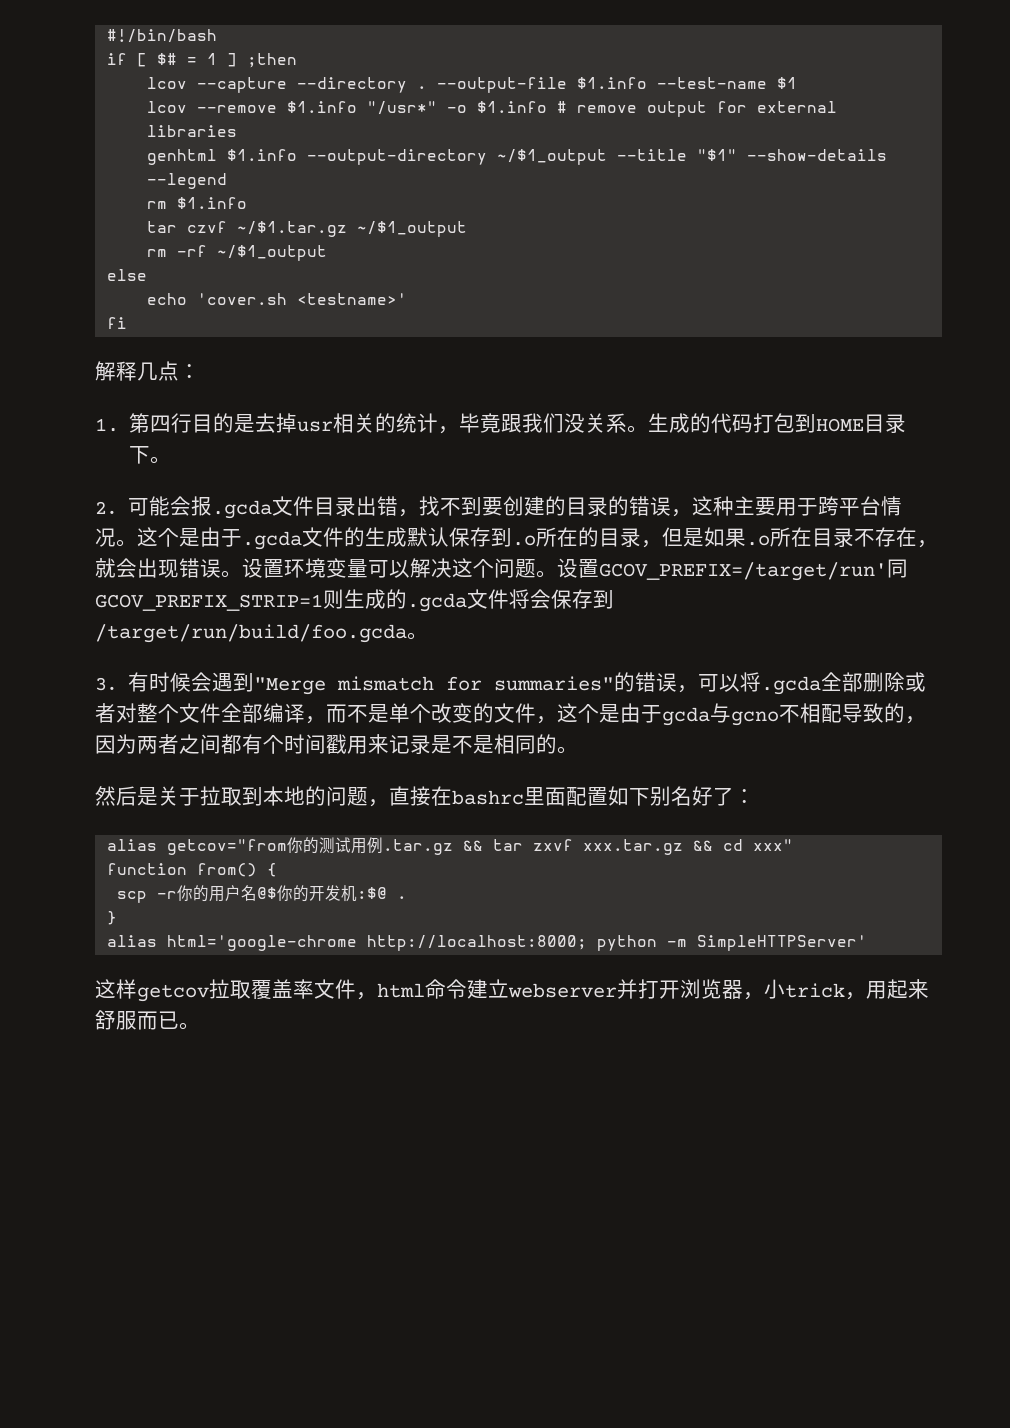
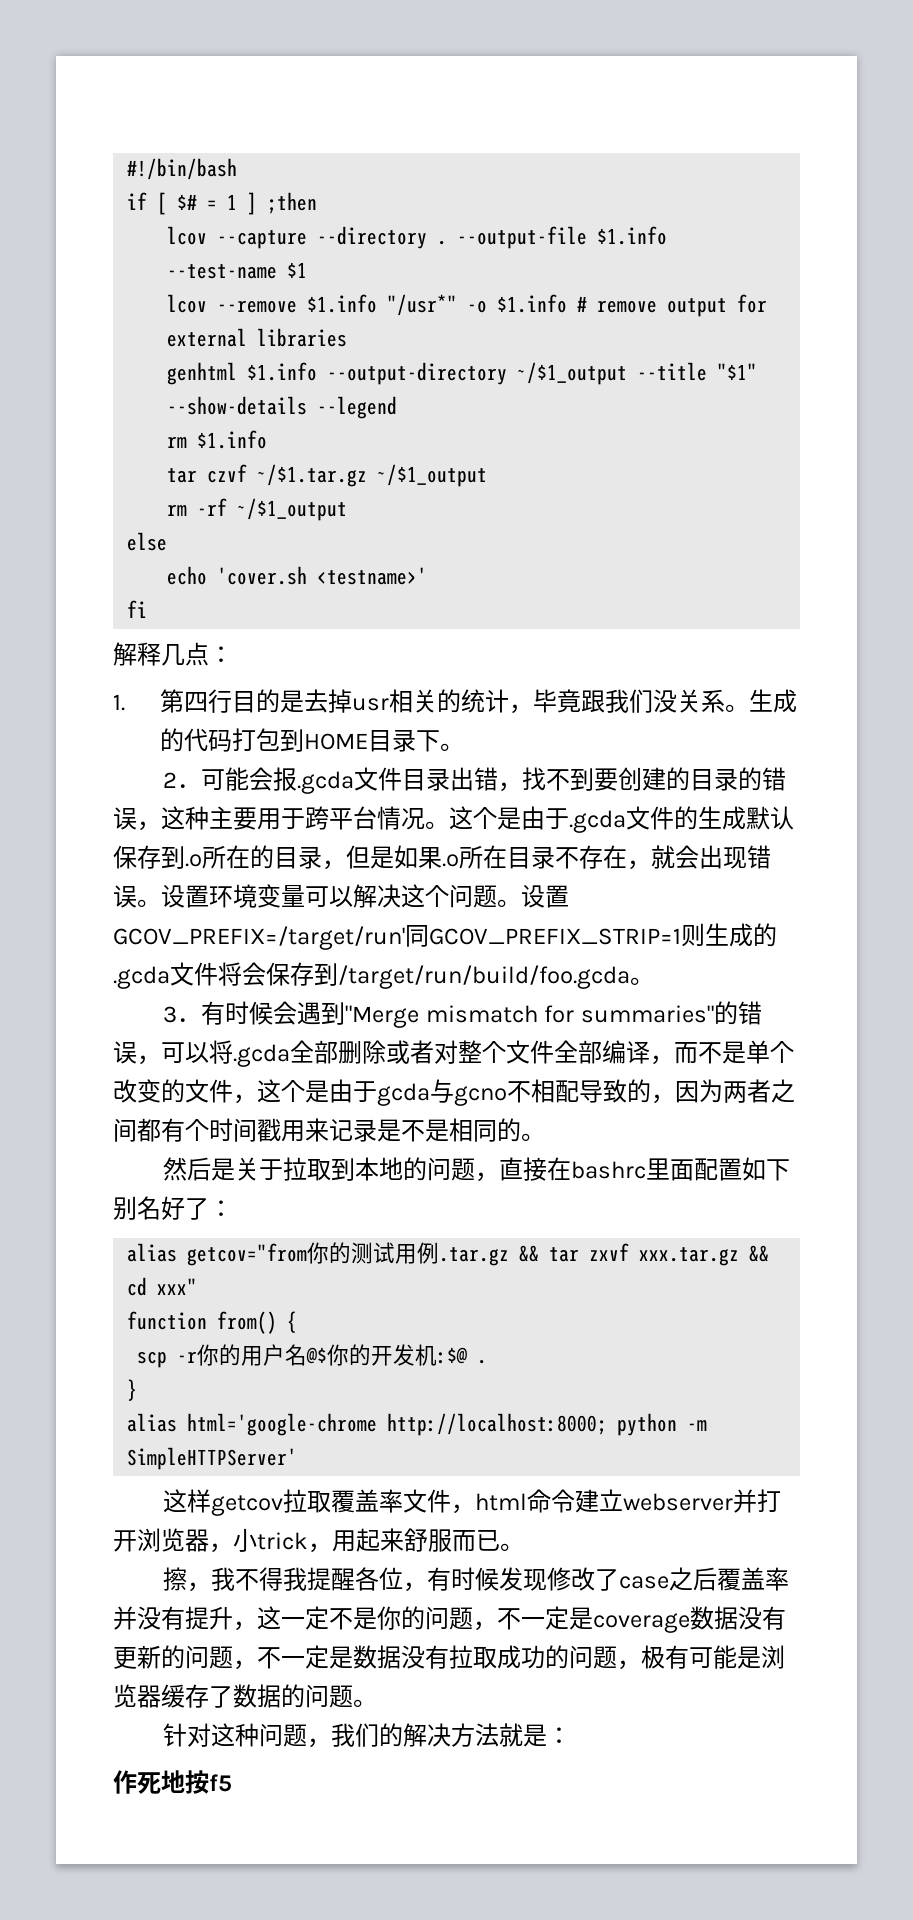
+ 擦，我不得我提醒各位，有时候发现修改了case之后覆盖率并没有提升，这一定不是你的问题，不一定是coverage数据没有更新的问题，不一定是数据没有拉取成功的问题，极有可能是浏览器缓存了数据的问题。
+ 针对这种问题，我们的解决方法就是：
+ 作死地按f5

